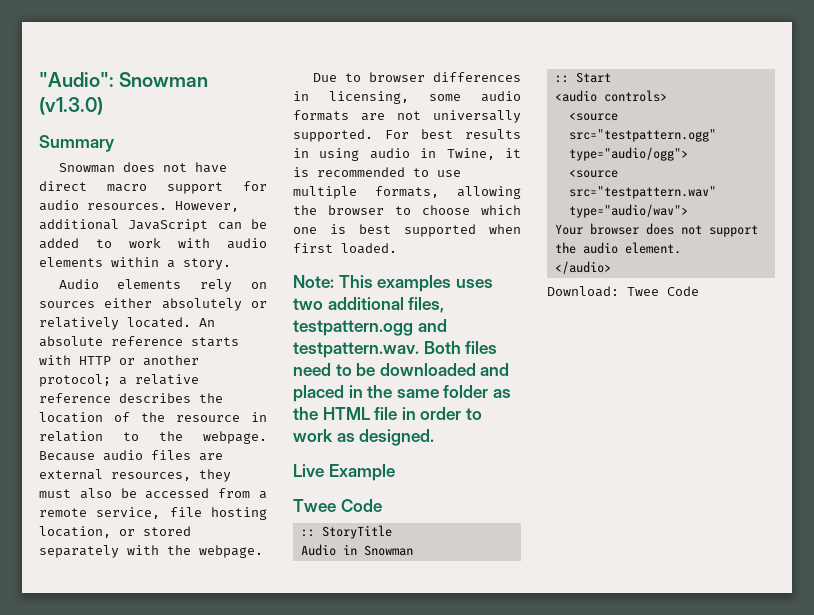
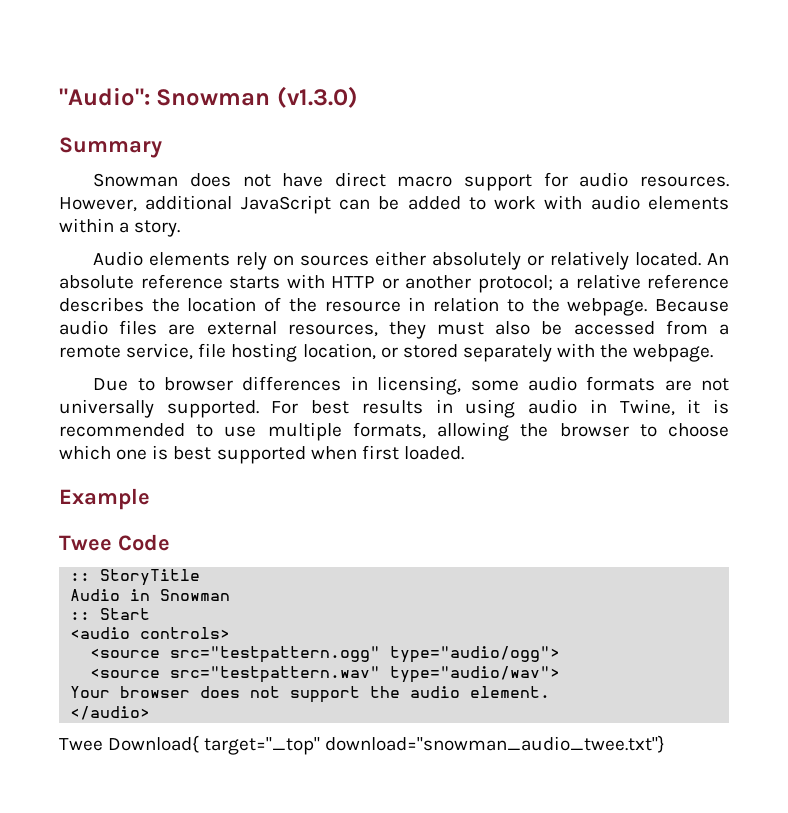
- Note: This examples uses two additional files, testpattern.ogg and testpattern.wav. Both files need to be downloaded and placed in the same folder as the HTML file in order to work as designed.
- Live Example
+ Example
- Download: Twee Code
+ Twee Download{ target="_top" download="snowman_audio_twee.txt"}

